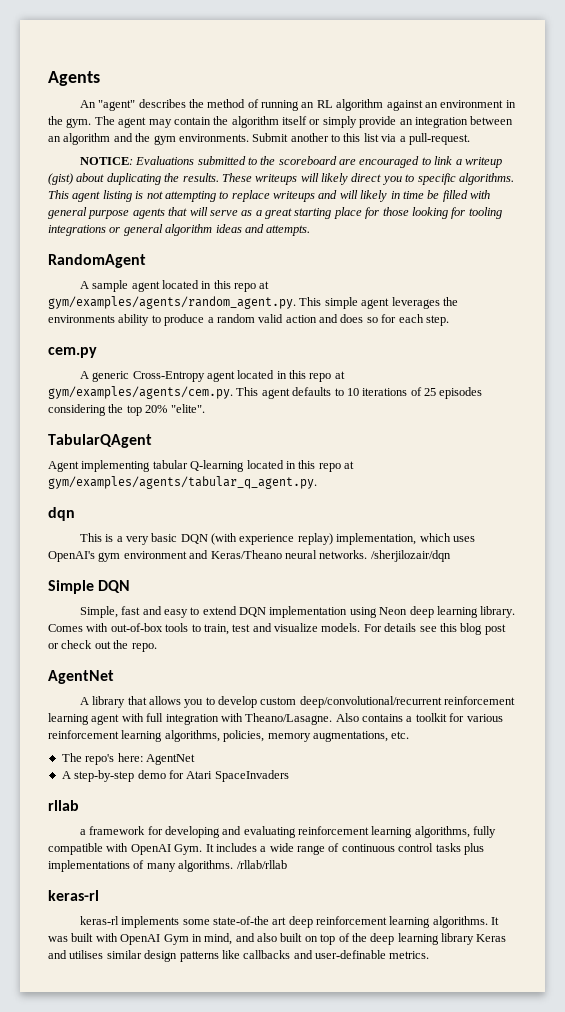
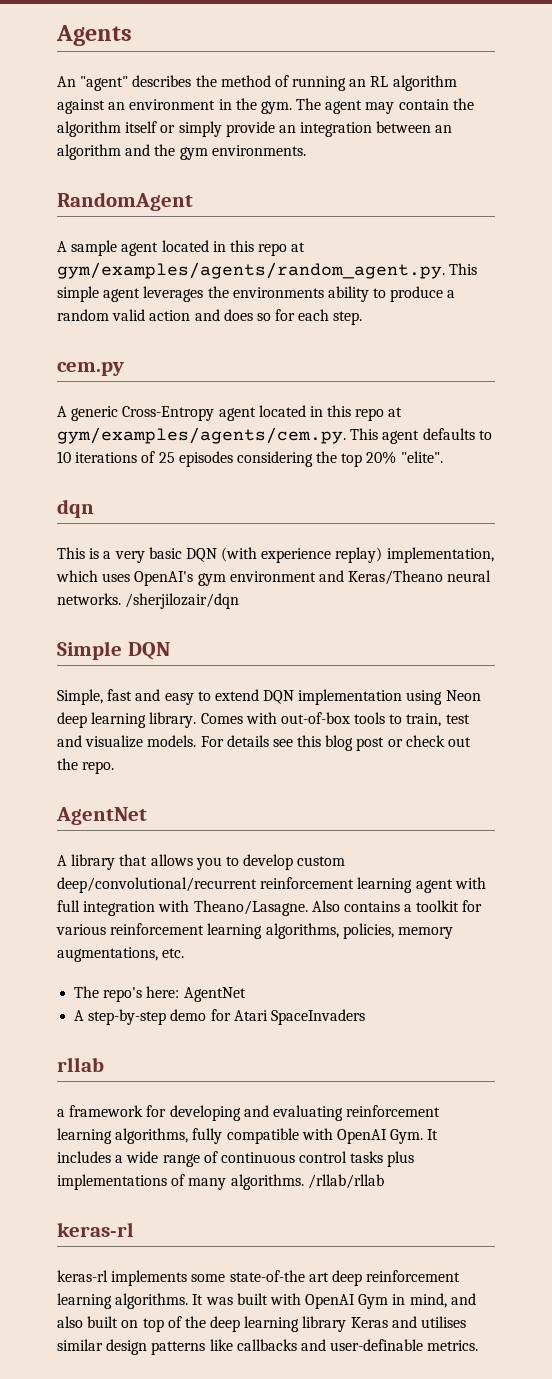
- Submit another to this list via a pull-request.
- NOTICE: Evaluations submitted to the scoreboard are encouraged to link a writeup (gist) about duplicating the results. These writeups will likely direct you to specific algorithms. This agent listing is not attempting to replace writeups and will likely in time be filled with general purpose agents that will serve as a great starting place for those looking for tooling integrations or general algorithm ideas and attempts.
- TabularQAgent
- Agent implementing tabular Q-learning located in this repo at gym/examples/agents/tabular_q_agent.py.

